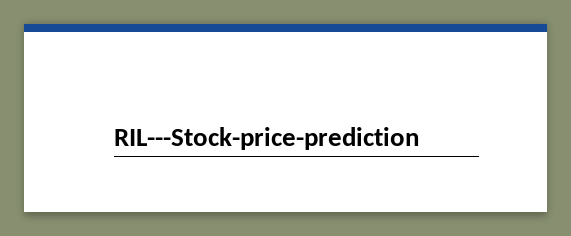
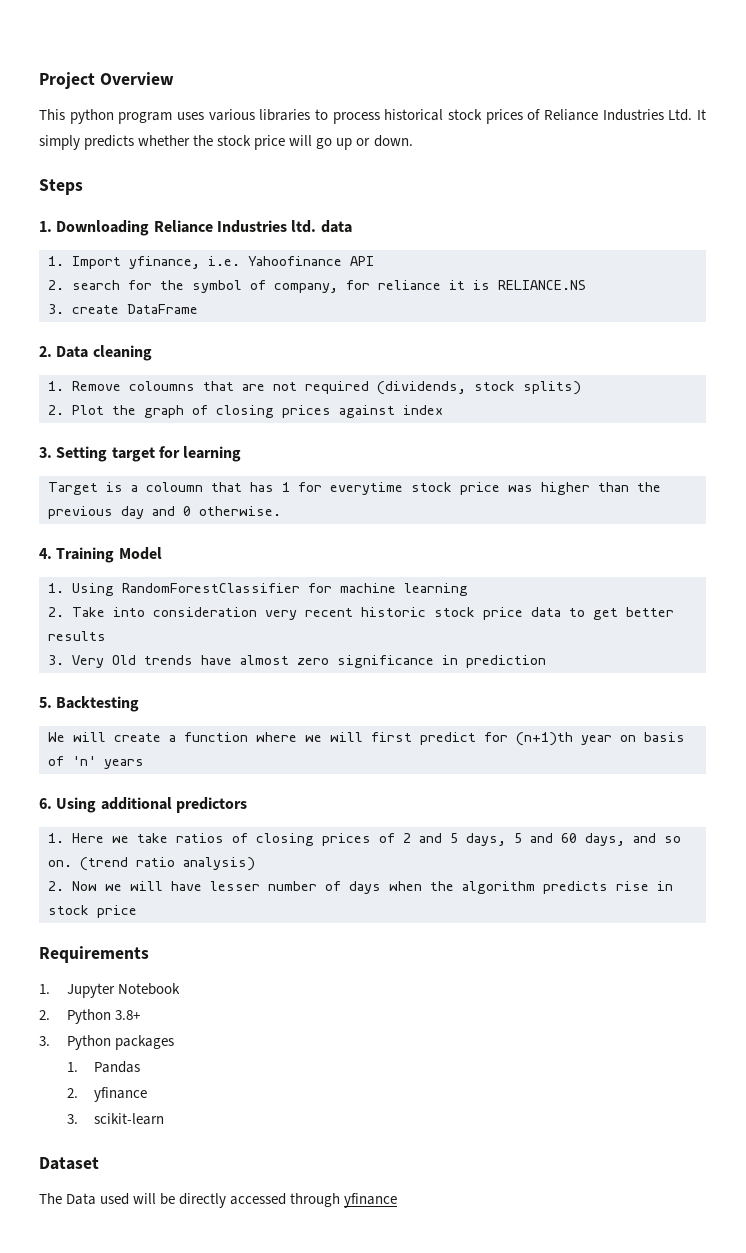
- RIL---Stock-price-prediction
+ Project Overview
+ This python program uses various libraries to process historical stock prices of Reliance Industries Ltd. It simply predicts whether the stock price will go up or down.
+ Steps
+ 1. Downloading Reliance Industries ltd. data
+ 1. Import yfinance, i.e. Yahoofinance API
+ 2. search for the symbol of company, for reliance it is RELIANCE.NS
+ 3. create DataFrame
+ 2. Data cleaning
+ 1. Remove coloumns that are not required (dividends, stock splits)
+ 2. Plot the graph of closing prices against index
+ 3. Setting target for learning
+ Target is a coloumn that has 1 for everytime stock price was higher than the previous day and 0 otherwise.
+ 4. Training Model
+ 1. Using RandomForestClassifier for machine learning
+ 2. Take into consideration very recent historic stock price data to get better results
+ 3. Very Old trends have almost zero significance in prediction
+ 5. Backtesting
+ We will create a function where we will first predict for (n+1)th year on basis of 'n' years
+ 6. Using additional predictors
+ 1. Here we take ratios of closing prices of 2 and 5 days, 5 and 60 days, and so on. (trend ratio analysis)
+ 2. Now we will have lesser number of days when the algorithm predicts rise in stock price
+ Requirements
+ 1. Jupyter Notebook
+ 2. Python 3.8+
+ 3. Python packages
+ 1. Pandas
+ 2. yfinance
+ 3. scikit-learn
+ Dataset
+ The Data used will be directly accessed through yfinance

